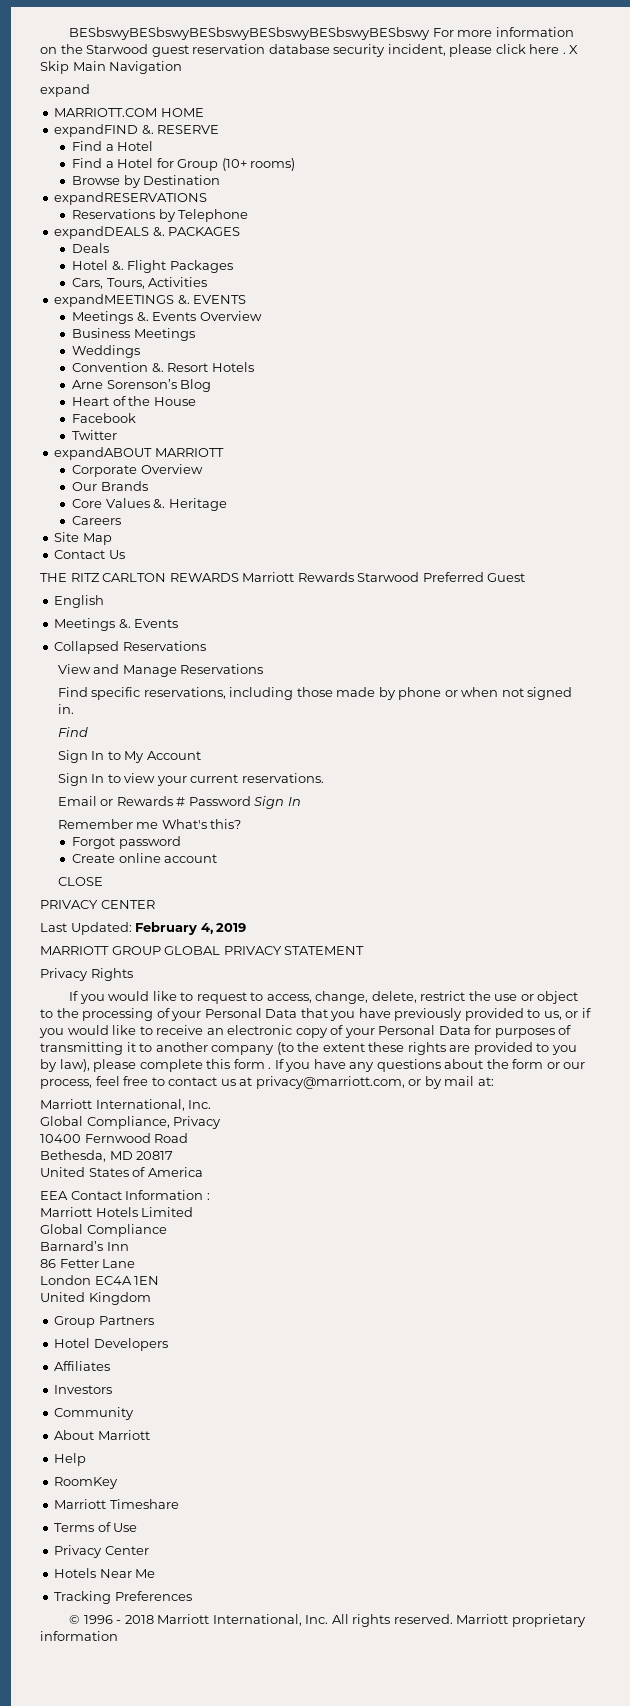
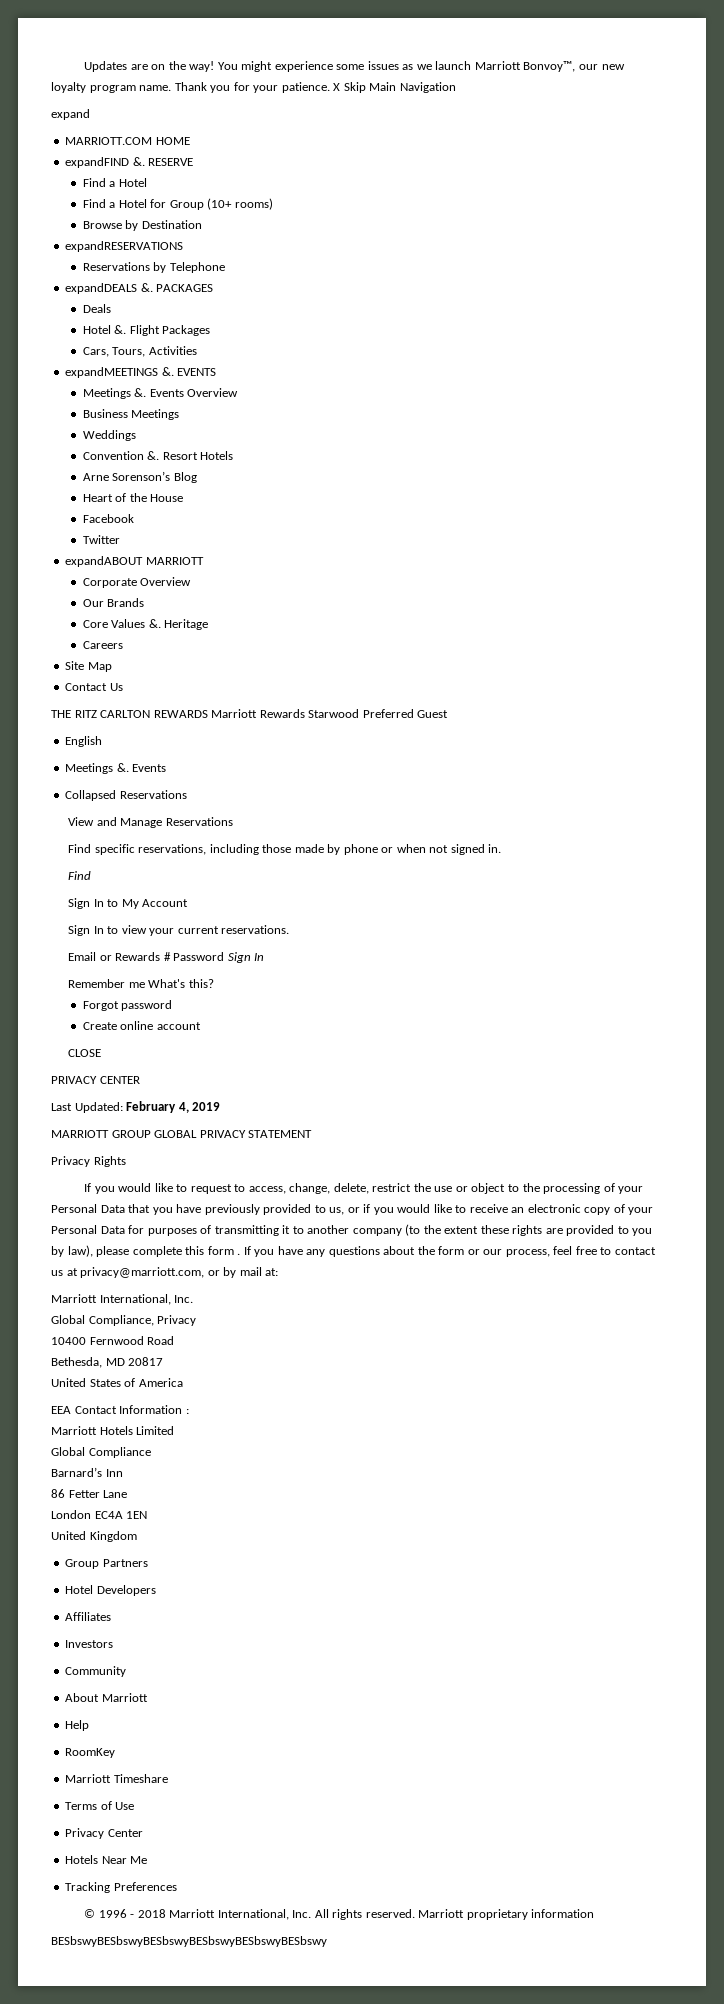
- BESbswyBESbswyBESbswyBESbswyBESbswyBESbswy For more information on the Starwood guest reservation database security incident, please click here .
+ Updates are on the way! You might experience some issues as we launch Marriott Bonvoy™, our new loyalty program name. Thank you for your patience.
+ BESbswyBESbswyBESbswyBESbswyBESbswyBESbswy

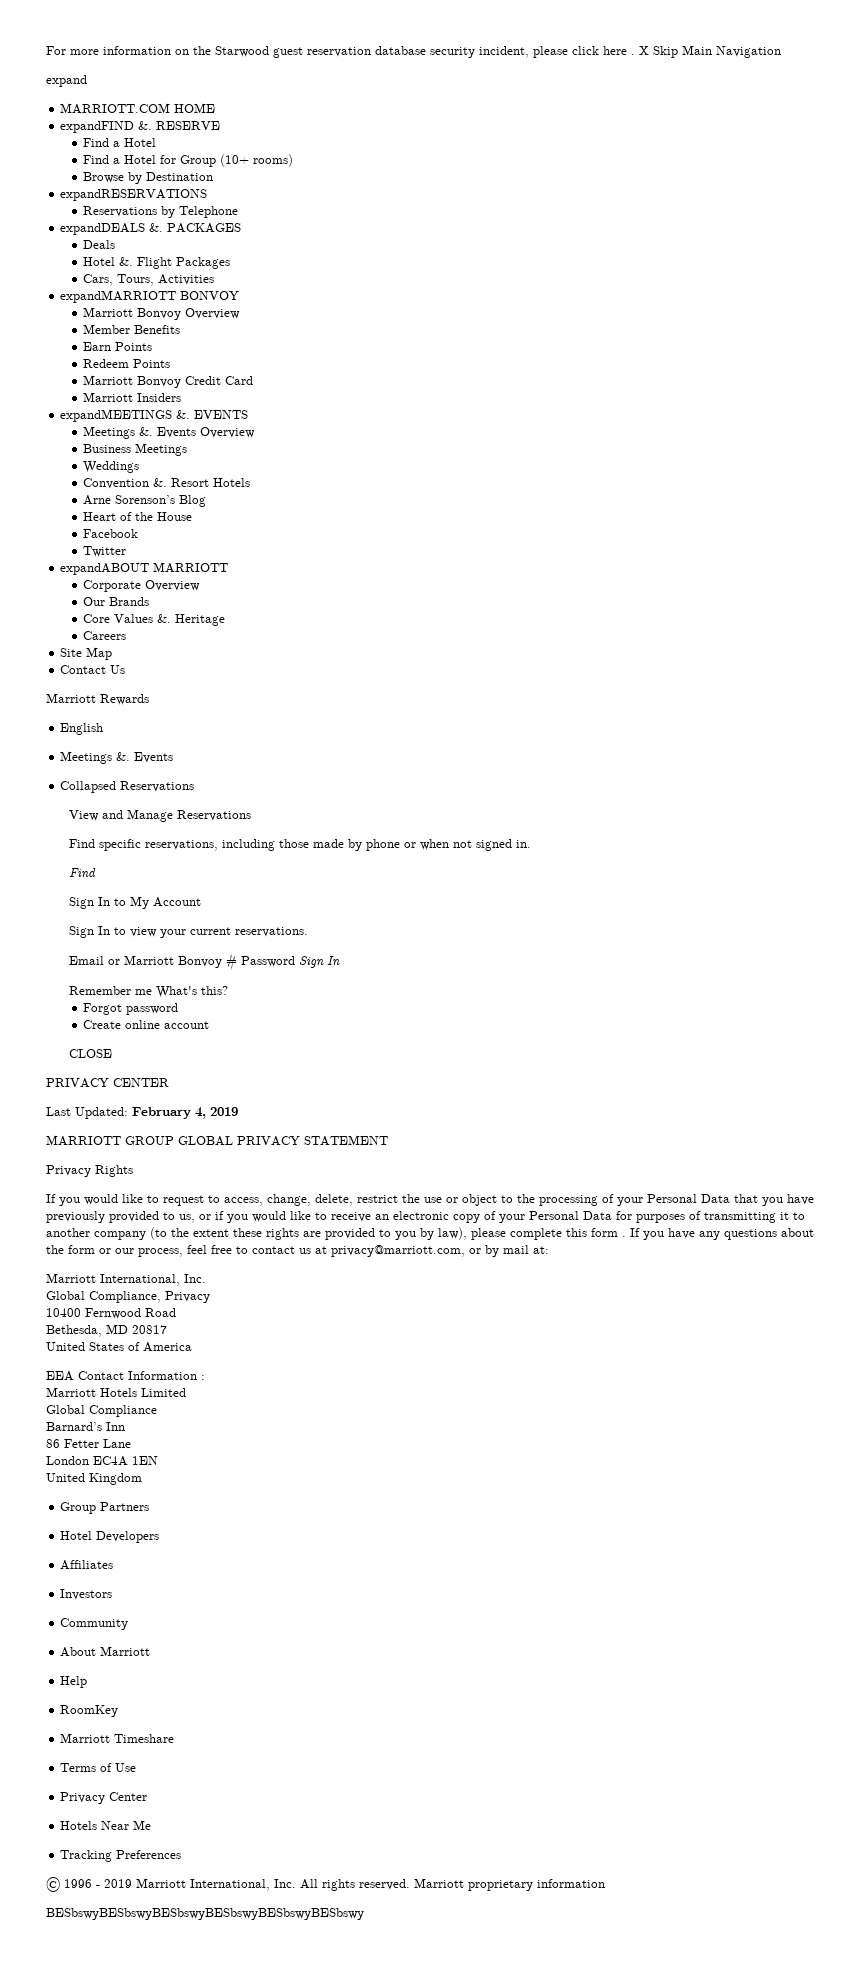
- Updates are on the way! You might experience some issues as we launch Marriott Bonvoy™, our new loyalty program name. Thank you for your patience.
+ For more information on the Starwood guest reservation database security incident, please click here .
+ expandMARRIOTT BONVOY
+ Marriott Bonvoy Overview
+ Member Benefits
+ Earn Points
+ Redeem Points
+ Marriott Bonvoy Credit Card
+ Marriott Insiders
- THE RITZ CARLTON REWARDS Marriott Rewards Starwood Preferred Guest
+ Marriott Rewards
- Email or Rewards # Password Sign In
+ Email or Marriott Bonvoy # Password Sign In
- © 1996 - 2018 Marriott International, Inc. All rights reserved.
+ © 1996 - 2019 Marriott International, Inc. All rights reserved.

